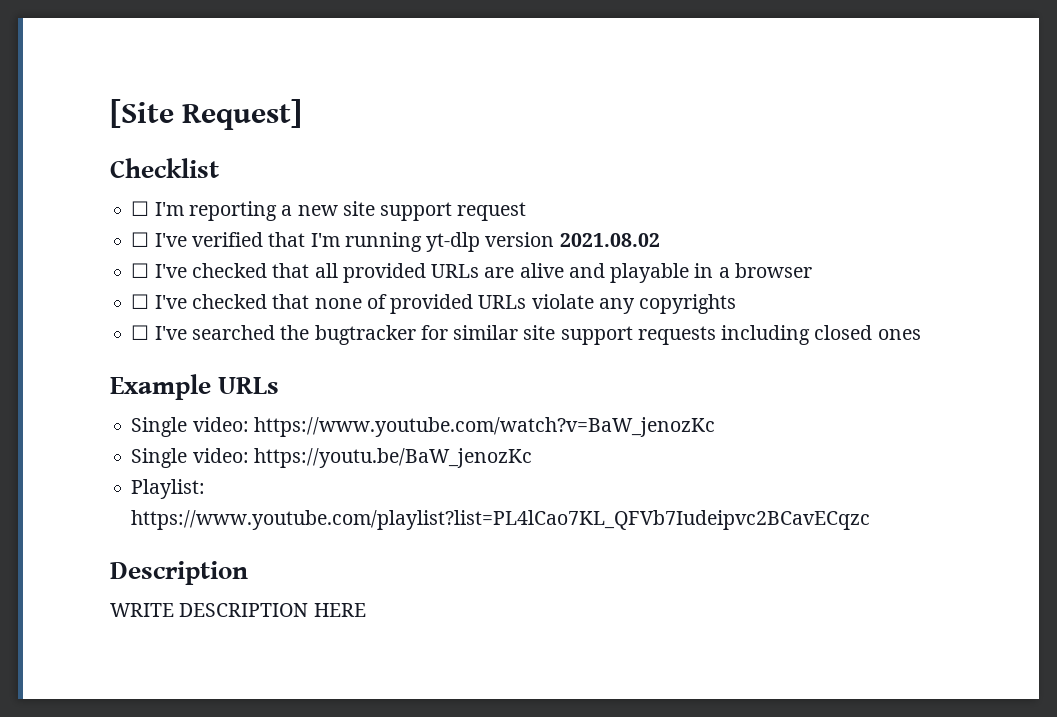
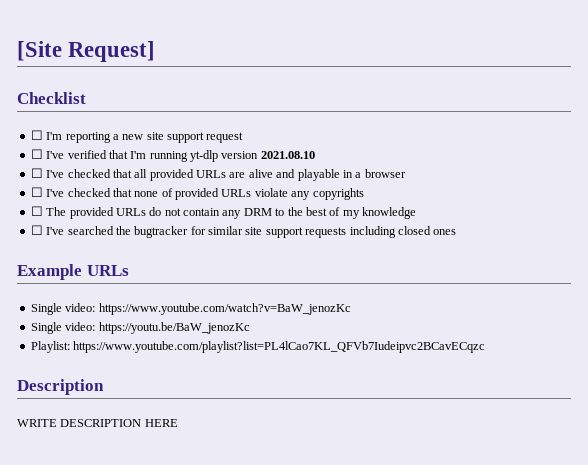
- ☐ I've verified that I'm running yt-dlp version 2021.08.02
+ ☐ I've verified that I'm running yt-dlp version 2021.08.10
+ ☐ The provided URLs do not contain any DRM to the best of my knowledge

